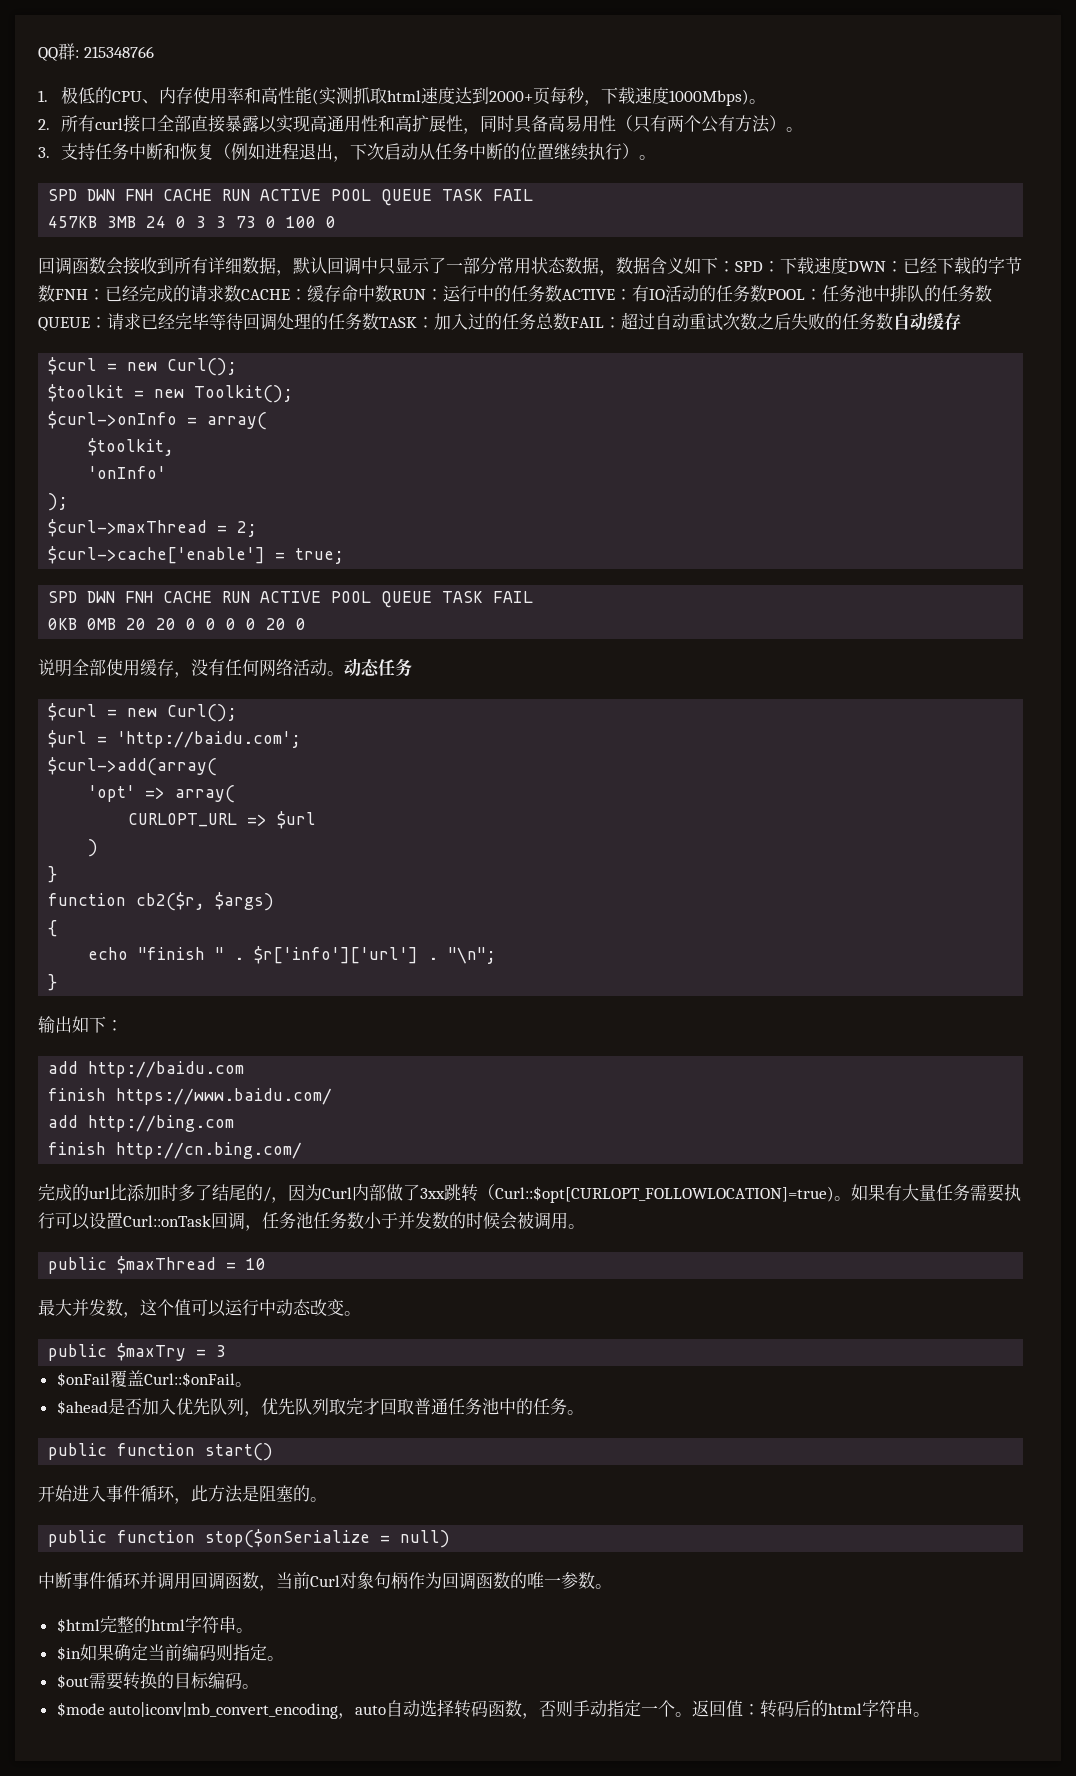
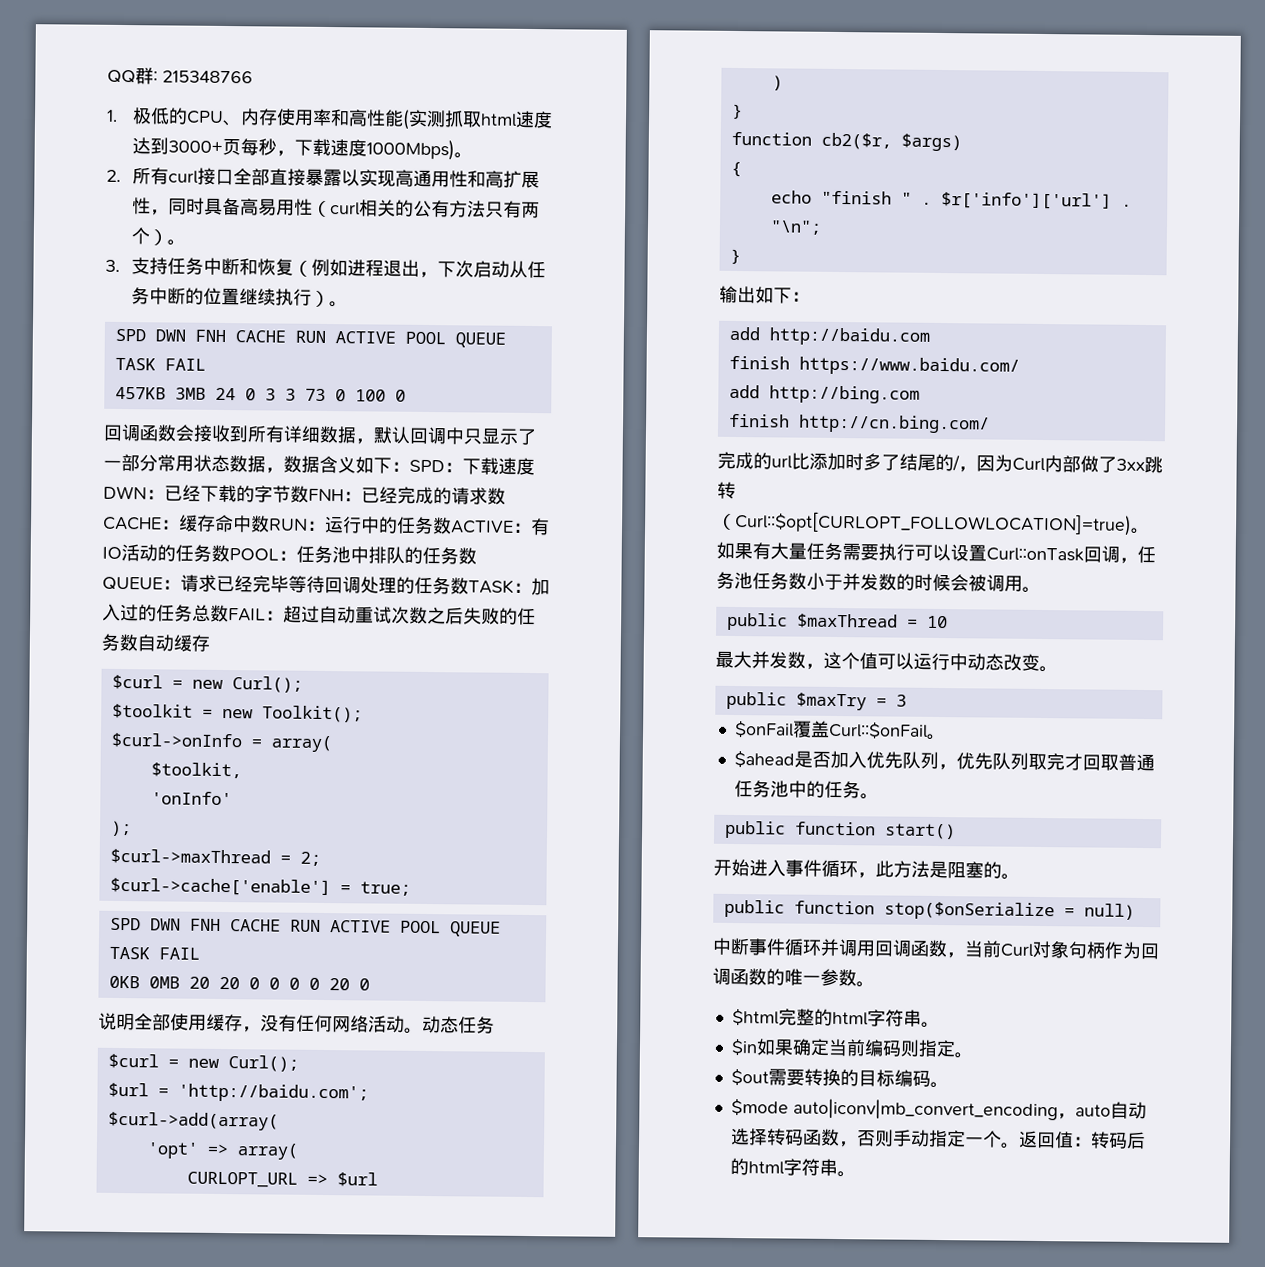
- 1.极低的CPU、内存使用率和高性能(实测抓取html速度达到2000+页每秒，下载速度1000Mbps)。
+ 1.极低的CPU、内存使用率和高性能(实测抓取html速度达到3000+页每秒，下载速度1000Mbps)。
- 2.所有curl接口全部直接暴露以实现高通用性和高扩展性，同时具备高易用性（只有两个公有方法）。
+ 2.所有curl接口全部直接暴露以实现高通用性和高扩展性，同时具备高易用性（curl相关的公有方法只有两个）。

